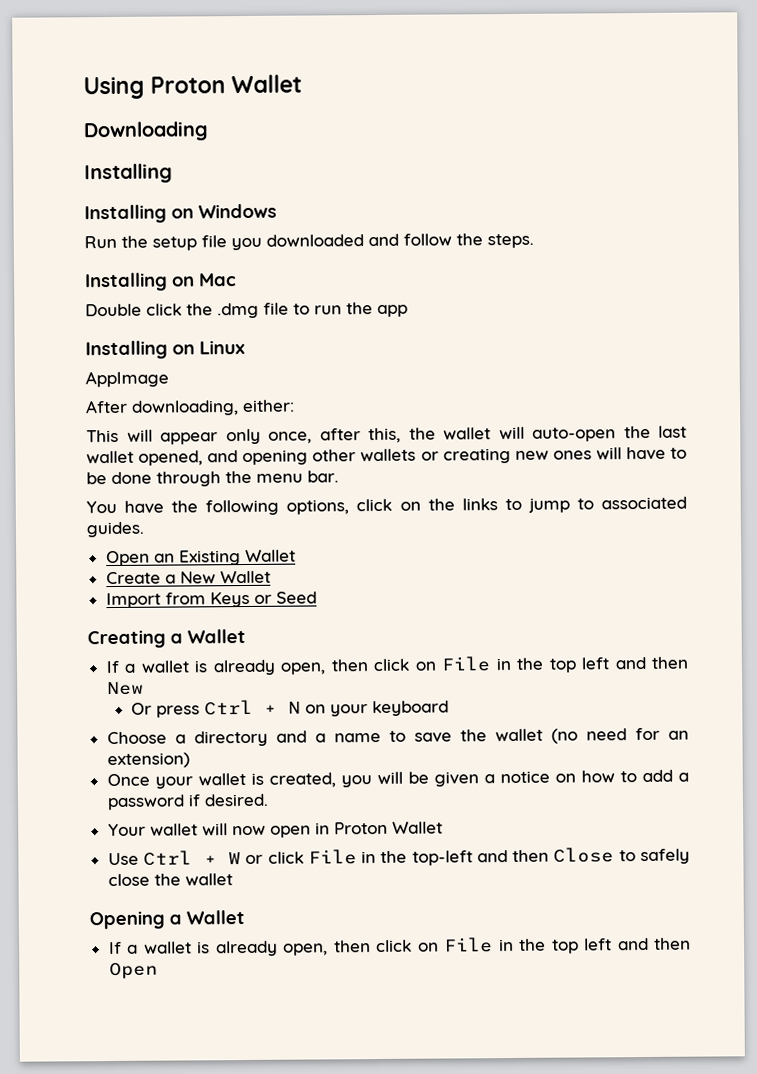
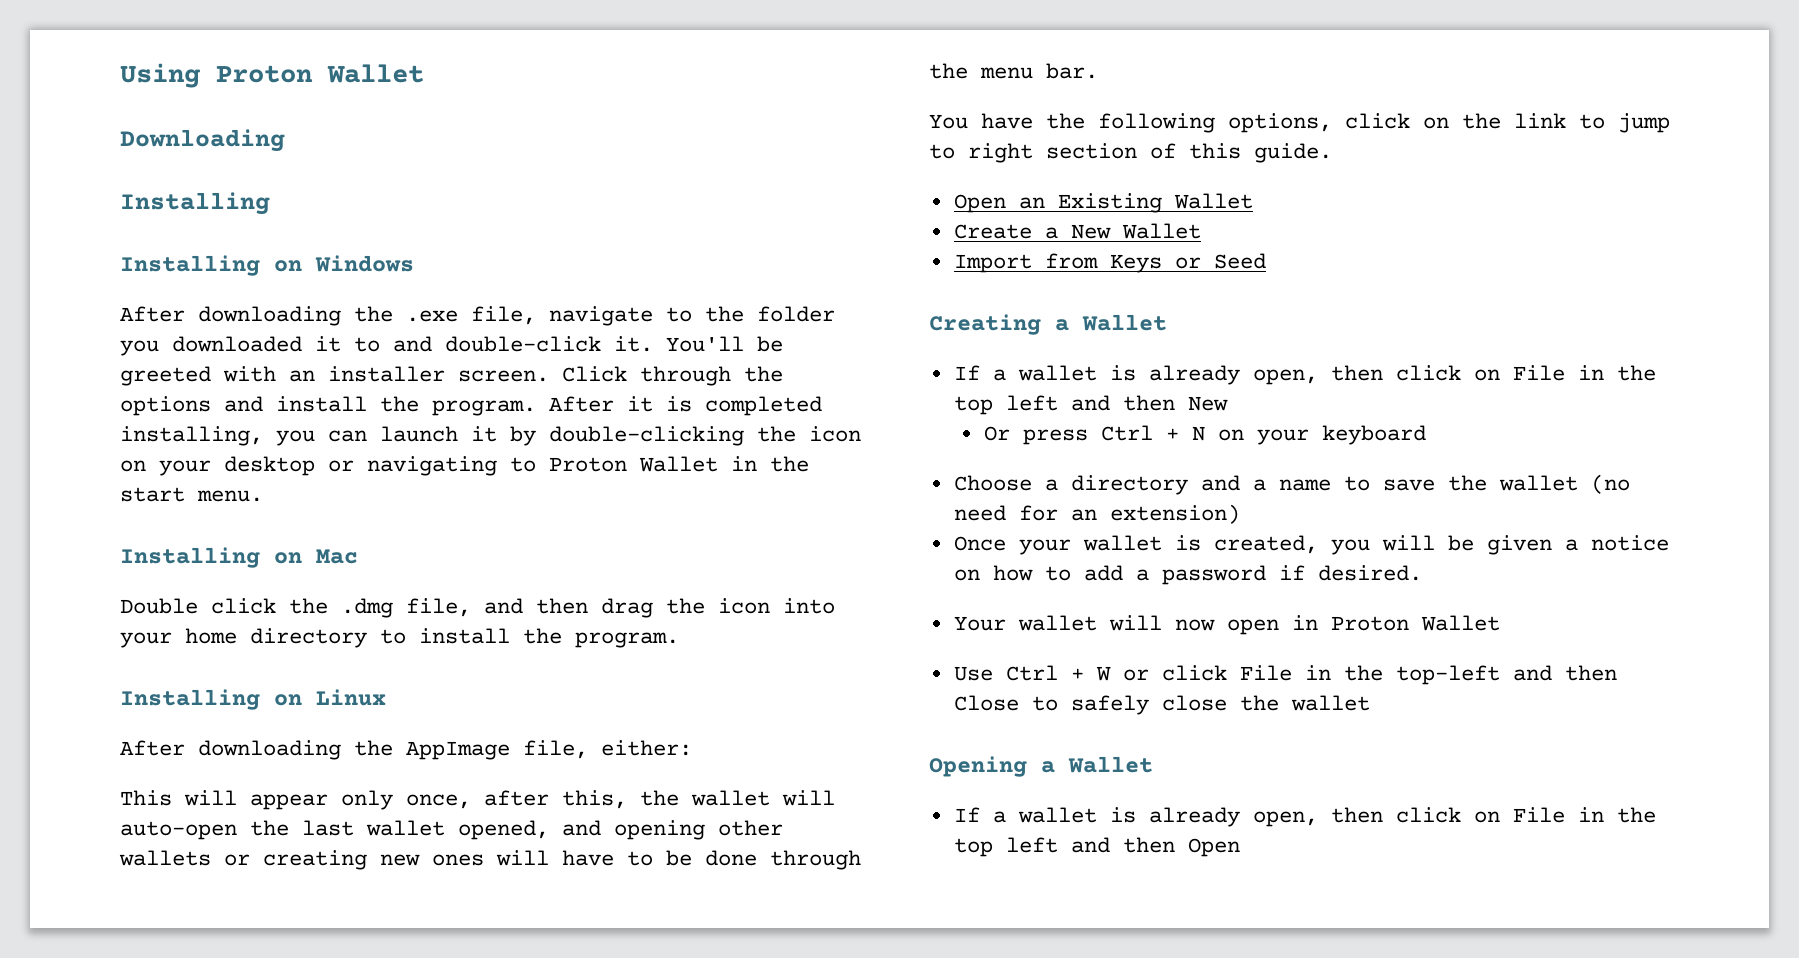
- Run the setup file you downloaded and follow the steps.
+ After downloading the .exe file, navigate to the folder you downloaded it to and double-click it. You'll be greeted with an installer screen. Click through the options and install the program. After it is completed installing, you can launch it by double-clicking the icon on your desktop or navigating to Proton Wallet in the start menu.
- Double click the .dmg file to run the app
+ Double click the .dmg file, and then drag the icon into your home directory to install the program.
- AppImage
- After downloading, either:
+ After downloading the AppImage file, either:
- You have the following options, click on the links to jump to associated guides.
+ You have the following options, click on the link to jump to right section of this guide.

